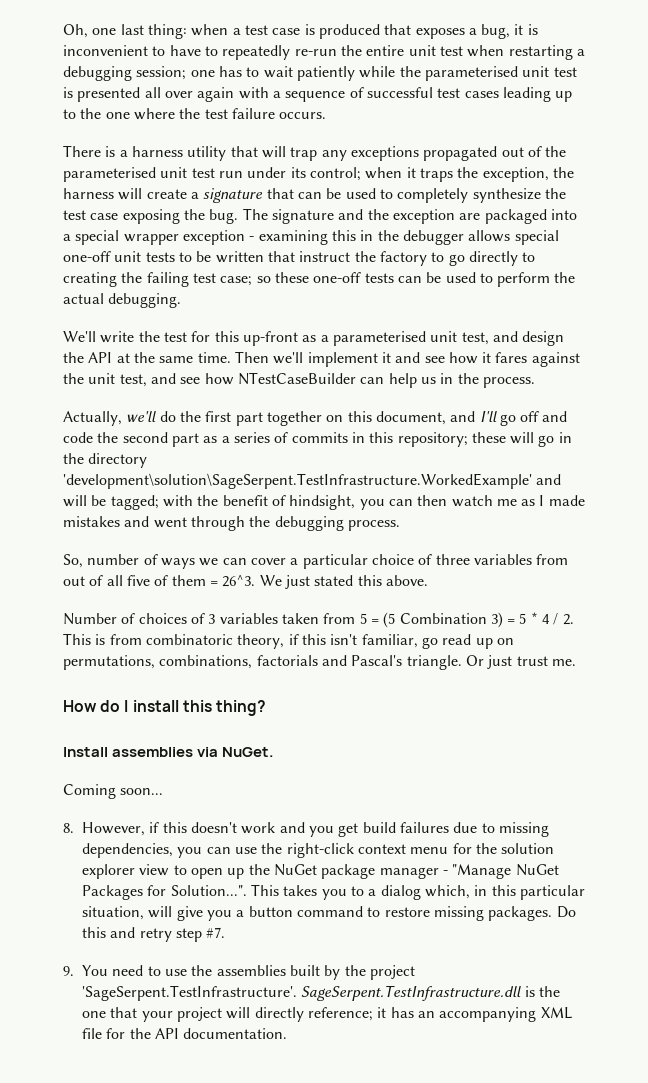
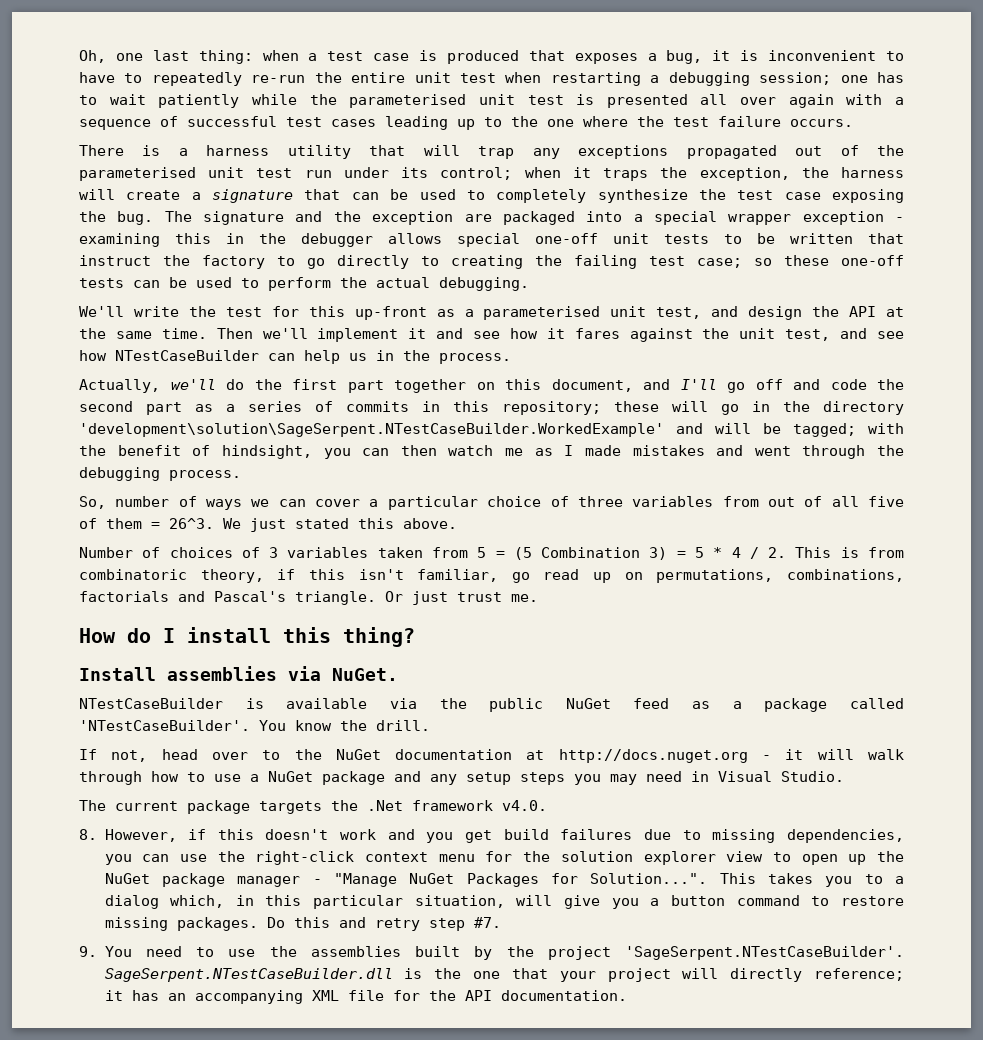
- Actually, we'll do the first part together on this document, and I'll go off and code the second part as a series of commits in this repository; these will go in the directory 'development\solution\SageSerpent.TestInfrastructure.WorkedExample' and will be tagged; with the benefit of hindsight, you can then watch me as I made mistakes and went through the debugging process.
+ Actually, we'll do the first part together on this document, and I'll go off and code the second part as a series of commits in this repository; these will go in the directory 'development\solution\SageSerpent.NTestCaseBuilder.WorkedExample' and will be tagged; with the benefit of hindsight, you can then watch me as I made mistakes and went through the debugging process.
- Coming soon...
+ NTestCaseBuilder is available via the public NuGet feed as a package called 'NTestCaseBuilder'. You know the drill.
+ If not, head over to the NuGet documentation at http://docs.nuget.org - it will walk through how to use a NuGet package and any setup steps you may need in Visual Studio.
+ The current package targets the .Net framework v4.0.
- 9. You need to use the assemblies built by the project 'SageSerpent.TestInfrastructure'. SageSerpent.TestInfrastructure.dll is the one that your project will directly reference; it has an accompanying XML file for the API documentation.
+ 9. You need to use the assemblies built by the project 'SageSerpent.NTestCaseBuilder'. SageSerpent.NTestCaseBuilder.dll is the one that your project will directly reference; it has an accompanying XML file for the API documentation.

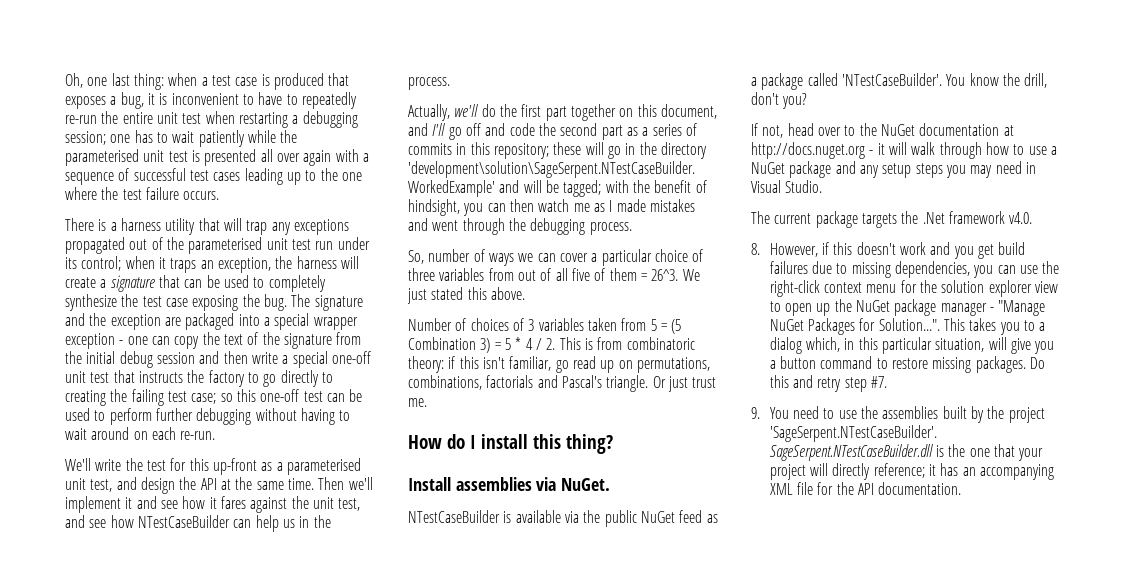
- There is a harness utility that will trap any exceptions propagated out of the parameterised unit test run under its control; when it traps the exception, the harness will create a signature that can be used to completely synthesize the test case exposing the bug.
+ There is a harness utility that will trap any exceptions propagated out of the parameterised unit test run under its control; when it traps an exception, the harness will create a signature that can be used to completely synthesize the test case exposing the bug.
- The signature and the exception are packaged into a special wrapper exception - examining this in the debugger allows special one-off unit tests to be written that instruct the factory to go directly to creating the failing test case; so these one-off tests can be used to perform the actual debugging.
+ The signature and the exception are packaged into a special wrapper exception - one can copy the text of the signature from the initial debug session and then write a special one-off unit test that instructs the factory to go directly to creating the failing test case; so this one-off test can be used to perform further debugging without having to wait around on each re-run.
- Number of choices of 3 variables taken from 5 = (5 Combination 3) = 5 * 4 / 2. This is from combinatoric theory, if this isn't familiar, go read up on permutations, combinations, factorials and Pascal's triangle.
+ Number of choices of 3 variables taken from 5 = (5 Combination 3) = 5 * 4 / 2. This is from combinatoric theory: if this isn't familiar, go read up on permutations, combinations, factorials and Pascal's triangle.
- You know the drill.
+ You know the drill, don't you?

